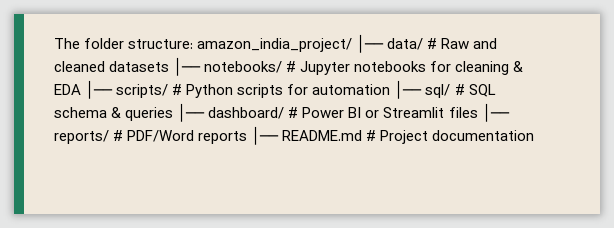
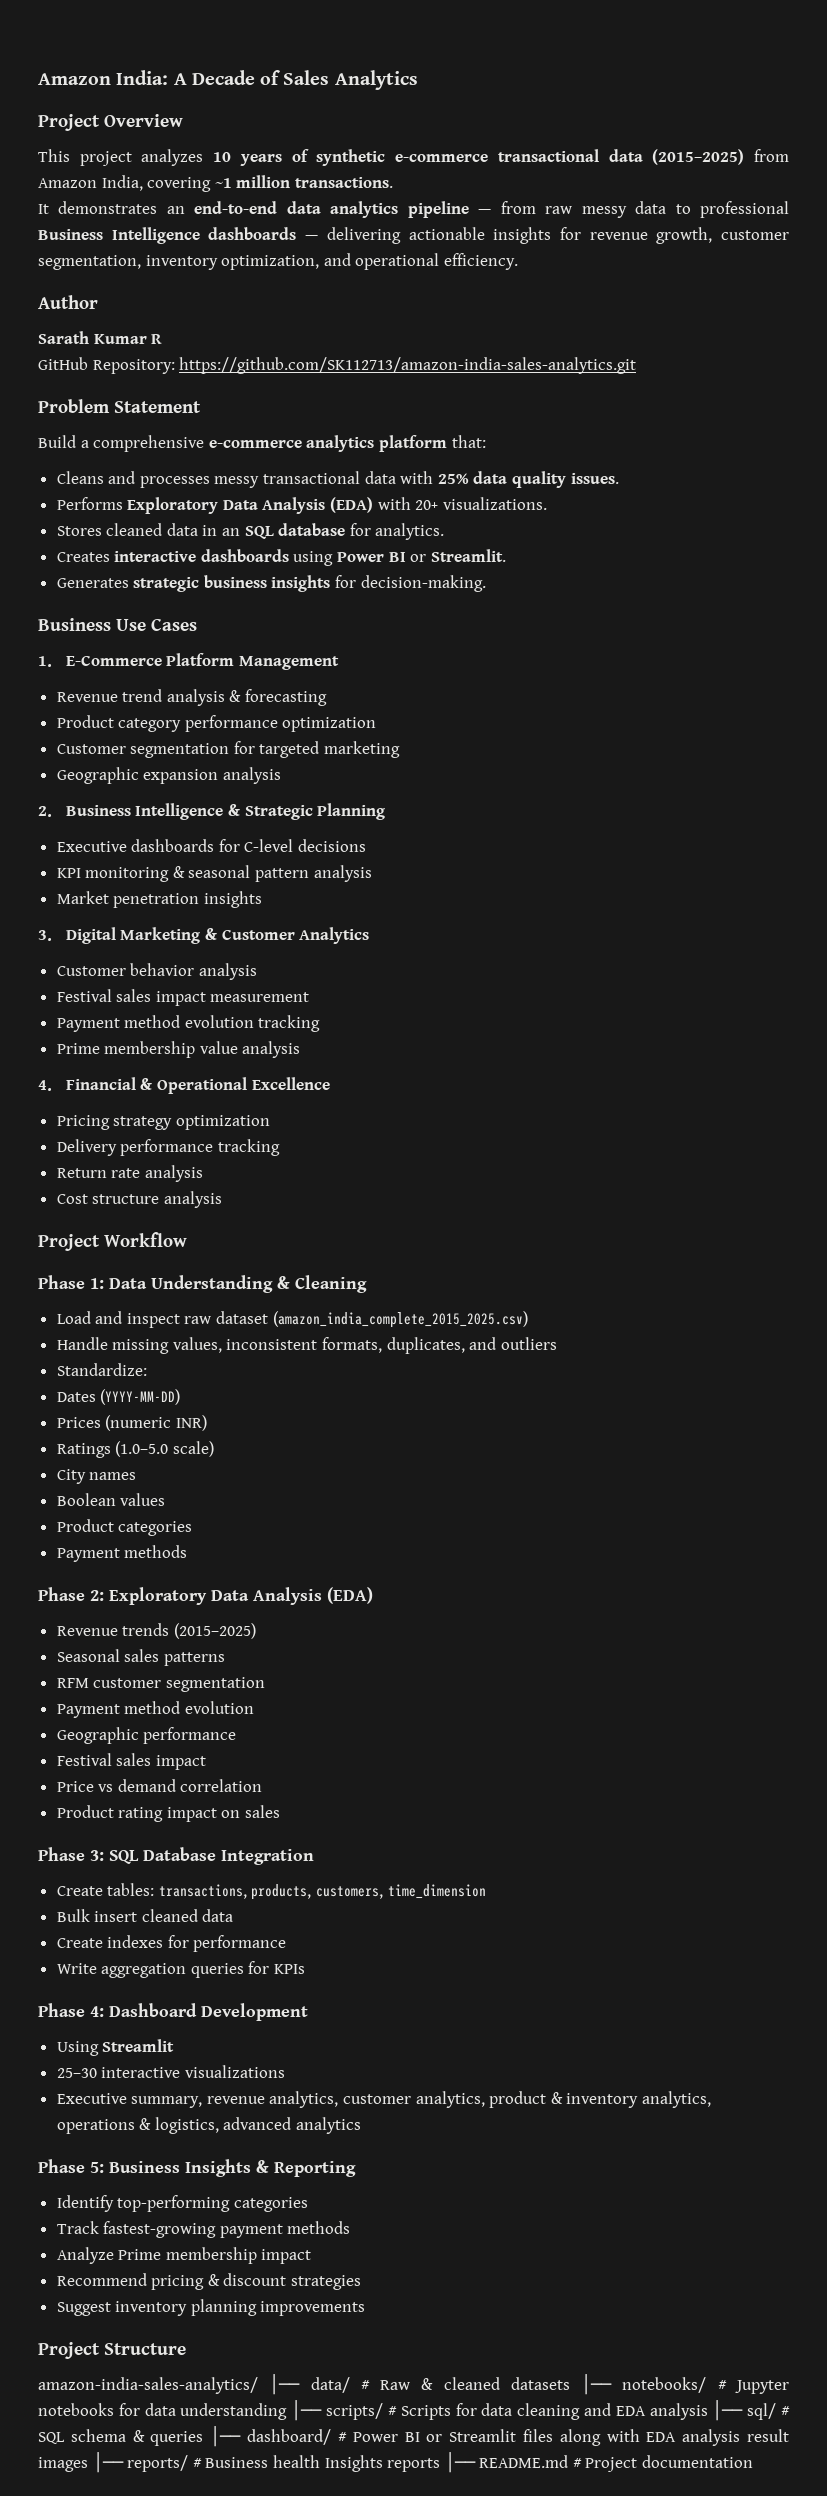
- The folder structure: amazon_india_project/ │── data/ # Raw and cleaned datasets │── notebooks/ # Jupyter notebooks for cleaning & EDA │── scripts/ # Python scripts for automation │── sql/ # SQL schema & queries │── dashboard/ # Power BI or Streamlit files │── reports/ # PDF/Word reports │── README.md # Project documentation
+ Amazon India: A Decade of Sales Analytics
+ Project Overview
+ This project analyzes 10 years of synthetic e-commerce transactional data (2015–2025) from Amazon India, covering ~1 million transactions.
+ It demonstrates an end-to-end data analytics pipeline — from raw messy data to professional Business Intelligence dashboards — delivering actionable insights for revenue growth, customer segmentation, inventory optimization, and operational efficiency.
+ Author
+ Sarath Kumar R
+ GitHub Repository: https://github.com/SK112713/amazon-india-sales-analytics.git
+ Problem Statement
+ Build a comprehensive e-commerce analytics platform that:
+ Cleans and processes messy transactional data with 25% data quality issues.
+ Performs Exploratory Data Analysis (EDA) with 20+ visualizations.
+ Stores cleaned data in an SQL database for analytics.
+ Creates interactive dashboards using Power BI or Streamlit.
+ Generates strategic business insights for decision-making.
+ Business Use Cases
+ 1. E-Commerce Platform Management
+ Revenue trend analysis & forecasting
+ Product category performance optimization
+ Customer segmentation for targeted marketing
+ Geographic expansion analysis
+ 2. Business Intelligence & Strategic Planning
+ Executive dashboards for C-level decisions
+ KPI monitoring & seasonal pattern analysis
+ Market penetration insights
+ 3. Digital Marketing & Customer Analytics
+ Customer behavior analysis
+ Festival sales impact measurement
+ Payment method evolution tracking
+ Prime membership value analysis
+ 4. Financial & Operational Excellence
+ Pricing strategy optimization
+ Delivery performance tracking
+ Return rate analysis
+ Cost structure analysis
+ Project Workflow
+ Phase 1: Data Understanding & Cleaning
+ Load and inspect raw dataset (amazon_india_complete_2015_2025.csv)
+ Handle missing values, inconsistent formats, duplicates, and outliers
+ Standardize:
+ Dates (YYYY-MM-DD)
+ Prices (numeric INR)
+ Ratings (1.0–5.0 scale)
+ City names
+ Boolean values
+ Product categories
+ Payment methods
+ Phase 2: Exploratory Data Analysis (EDA)
+ Revenue trends (2015–2025)
+ Seasonal sales patterns
+ RFM customer segmentation
+ Payment method evolution
+ Geographic performance
+ Festival sales impact
+ Price vs demand correlation
+ Product rating impact on sales
+ Phase 3: SQL Database Integration
+ Create tables: transactions, products, customers, time_dimension
+ Bulk insert cleaned data
+ Create indexes for performance
+ Write aggregation queries for KPIs
+ Phase 4: Dashboard Development
+ Using Streamlit
+ 25–30 interactive visualizations
+ Executive summary, revenue analytics, customer analytics, product & inventory analytics, operations & logistics, advanced analytics
+ Phase 5: Business Insights & Reporting
+ Identify top-performing categories
+ Track fastest-growing payment methods
+ Analyze Prime membership impact
+ Recommend pricing & discount strategies
+ Suggest inventory planning improvements
+ Project Structure
+ amazon-india-sales-analytics/ │── data/ # Raw & cleaned datasets │── notebooks/ # Jupyter notebooks for data understanding │── scripts/ # Scripts for data cleaning and EDA analysis │── sql/ # SQL schema & queries │── dashboard/ # Power BI or Streamlit files along with EDA analysis result images │── reports/ # Business health Insights reports │── README.md # Project documentation

